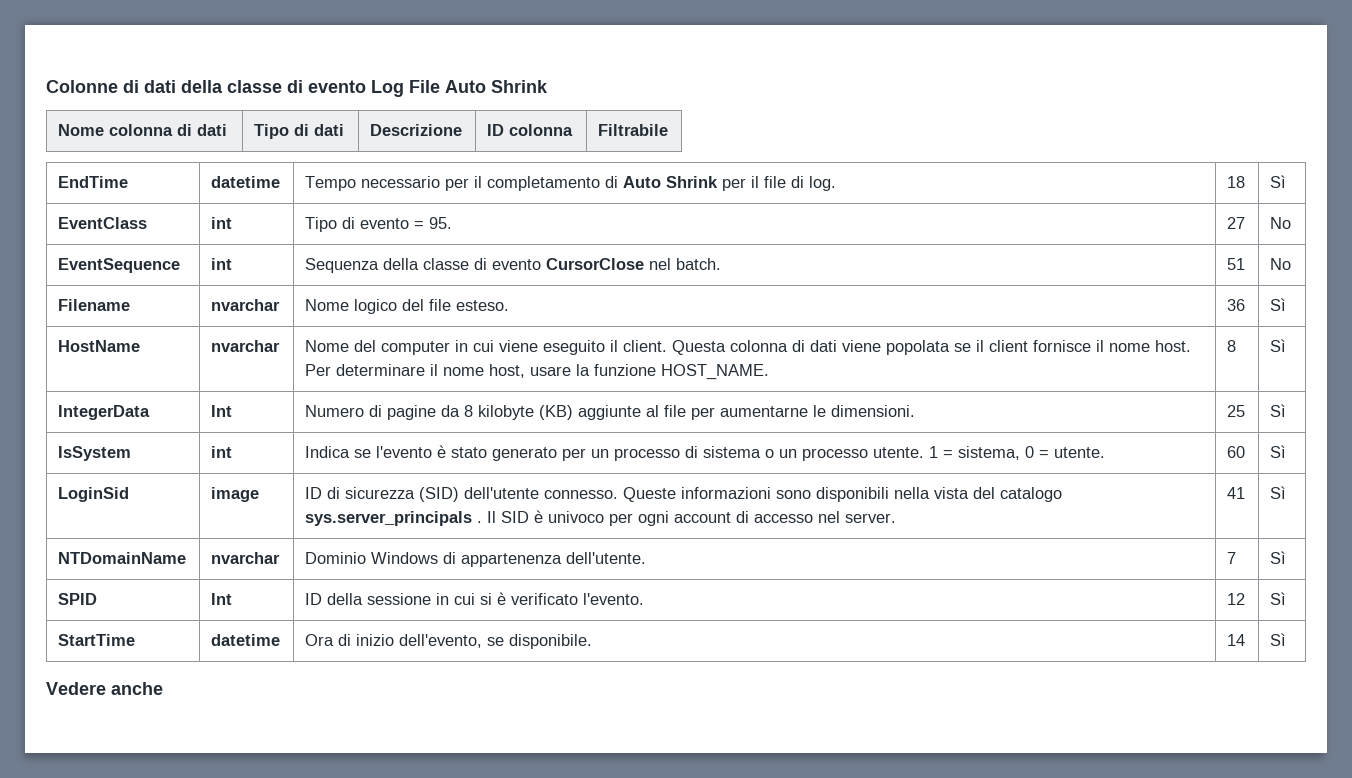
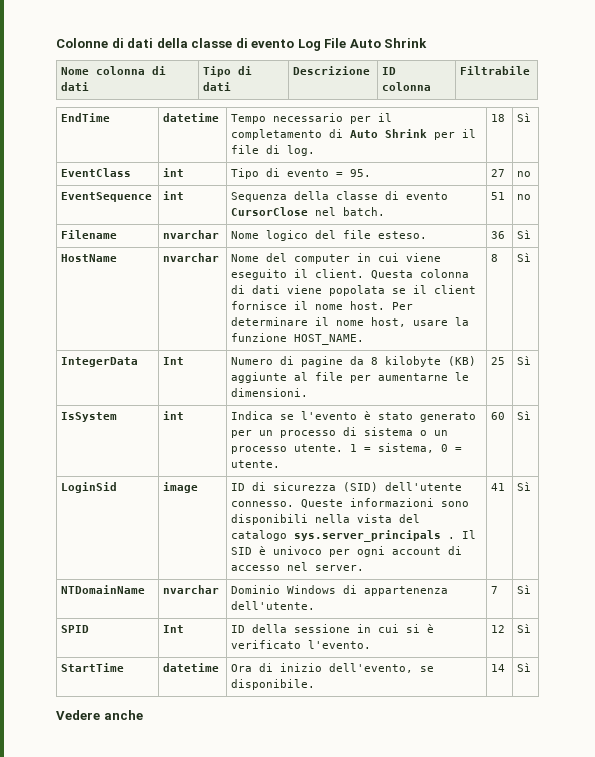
- EventClass | int | Tipo di evento = 95. | 27 | No
+ EventClass | int | Tipo di evento = 95. | 27 | no
- EventSequence | int | Sequenza della classe di evento CursorClose nel batch. | 51 | No
+ EventSequence | int | Sequenza della classe di evento CursorClose nel batch. | 51 | no

